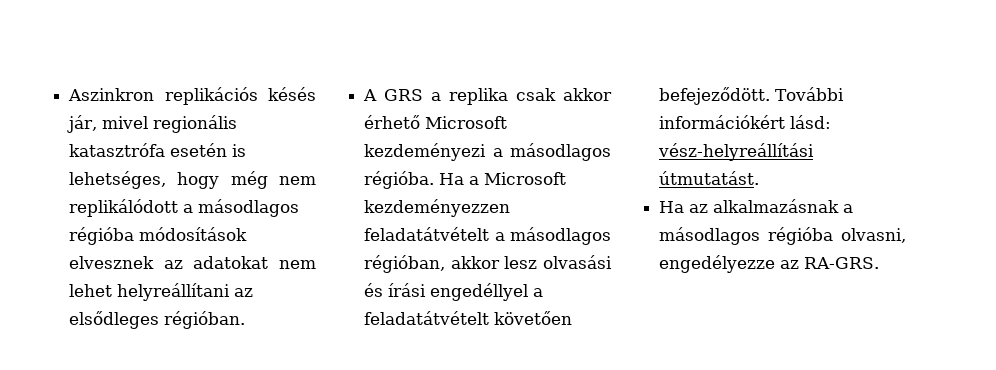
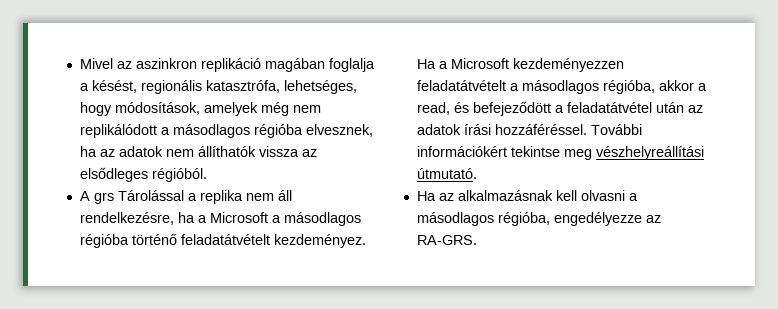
- Aszinkron replikációs késés jár, mivel regionális katasztrófa esetén is lehetséges, hogy még nem replikálódott a másodlagos régióba módosítások elvesznek az adatokat nem lehet helyreállítani az elsődleges régióban.
+ Mivel az aszinkron replikáció magában foglalja a késést, regionális katasztrófa, lehetséges, hogy módosítások, amelyek még nem replikálódott a másodlagos régióba elvesznek, ha az adatok nem állíthatók vissza az elsődleges régióból.
- A GRS a replika csak akkor érhető Microsoft kezdeményezi a másodlagos régióba.
+ A grs Tárolással a replika nem áll rendelkezésre, ha a Microsoft a másodlagos régióba történő feladatátvételt kezdeményez.
- Ha a Microsoft kezdeményezzen feladatátvételt a másodlagos régióban, akkor lesz olvasási és írási engedéllyel a feladatátvételt követően befejeződött. További információkért lásd: vész-helyreállítási útmutatást.
- Ha az alkalmazásnak a másodlagos régióba olvasni, engedélyezze az RA-GRS.
+ Ha a Microsoft kezdeményezzen feladatátvételt a másodlagos régióba, akkor a read, és befejeződött a feladatátvétel után az adatok írási hozzáféréssel. További információkért tekintse meg vészhelyreállítási útmutató.
+ Ha az alkalmazásnak kell olvasni a másodlagos régióba, engedélyezze az RA-GRS.

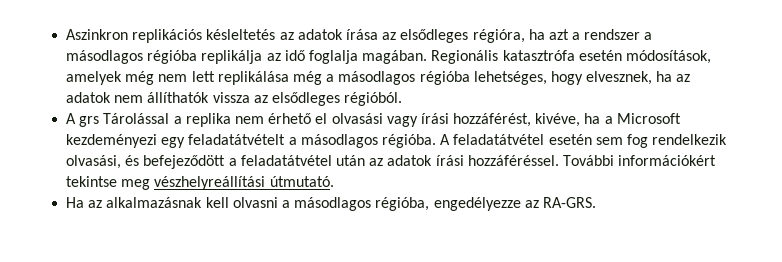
- Mivel az aszinkron replikáció magában foglalja a késést, regionális katasztrófa, lehetséges, hogy módosítások, amelyek még nem replikálódott a másodlagos régióba elvesznek, ha az adatok nem állíthatók vissza az elsődleges régióból.
+ Aszinkron replikációs késleltetés az adatok írása az elsődleges régióra, ha azt a rendszer a másodlagos régióba replikálja az idő foglalja magában. Regionális katasztrófa esetén módosítások, amelyek még nem lett replikálása még a másodlagos régióba lehetséges, hogy elvesznek, ha az adatok nem állíthatók vissza az elsődleges régióból.
- A grs Tárolással a replika nem áll rendelkezésre, ha a Microsoft a másodlagos régióba történő feladatátvételt kezdeményez. Ha a Microsoft kezdeményezzen feladatátvételt a másodlagos régióba, akkor a read, és befejeződött a feladatátvétel után az adatok írási hozzáféréssel.
+ A grs Tárolással a replika nem érhető el olvasási vagy írási hozzáférést, kivéve, ha a Microsoft kezdeményezi egy feladatátvételt a másodlagos régióba. A feladatátvétel esetén sem fog rendelkezik olvasási, és befejeződött a feladatátvétel után az adatok írási hozzáféréssel.

